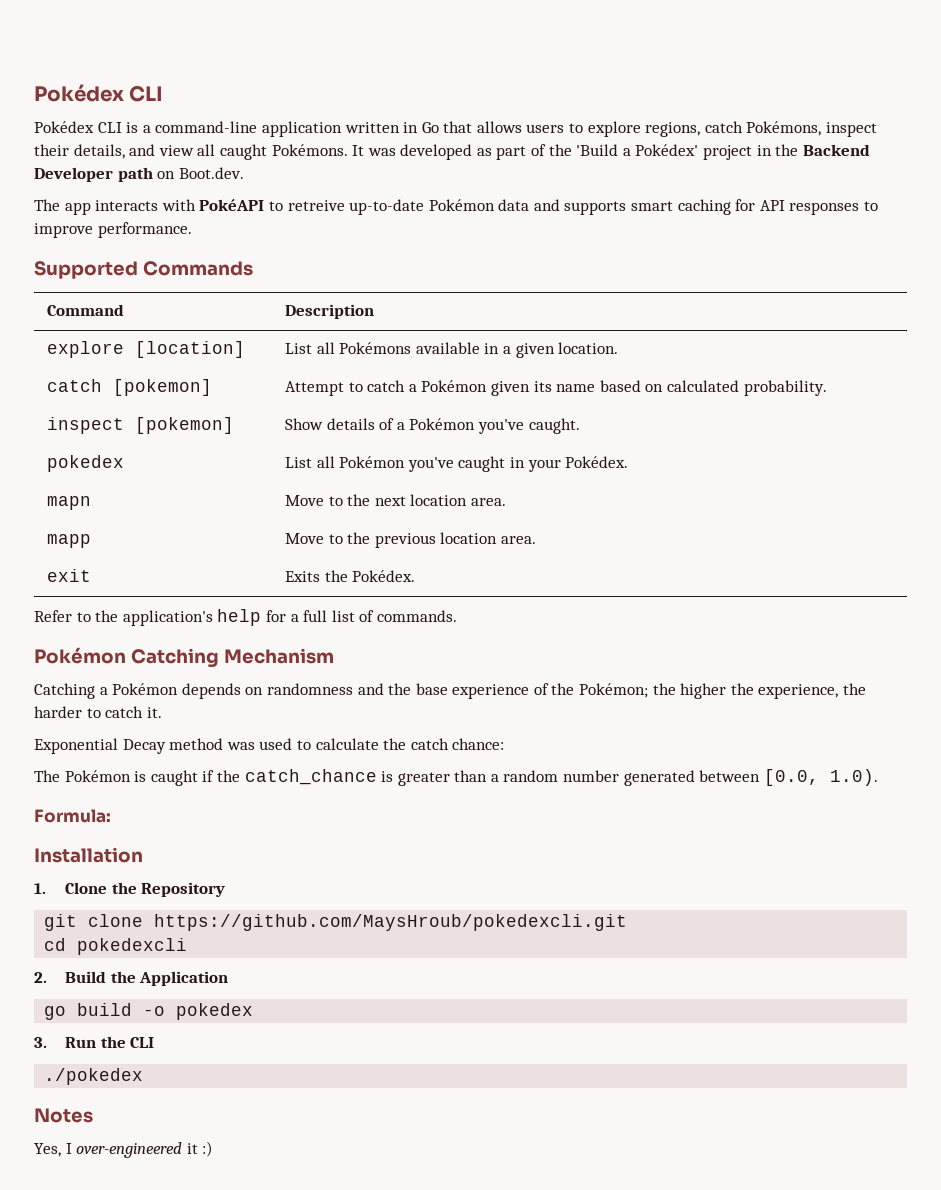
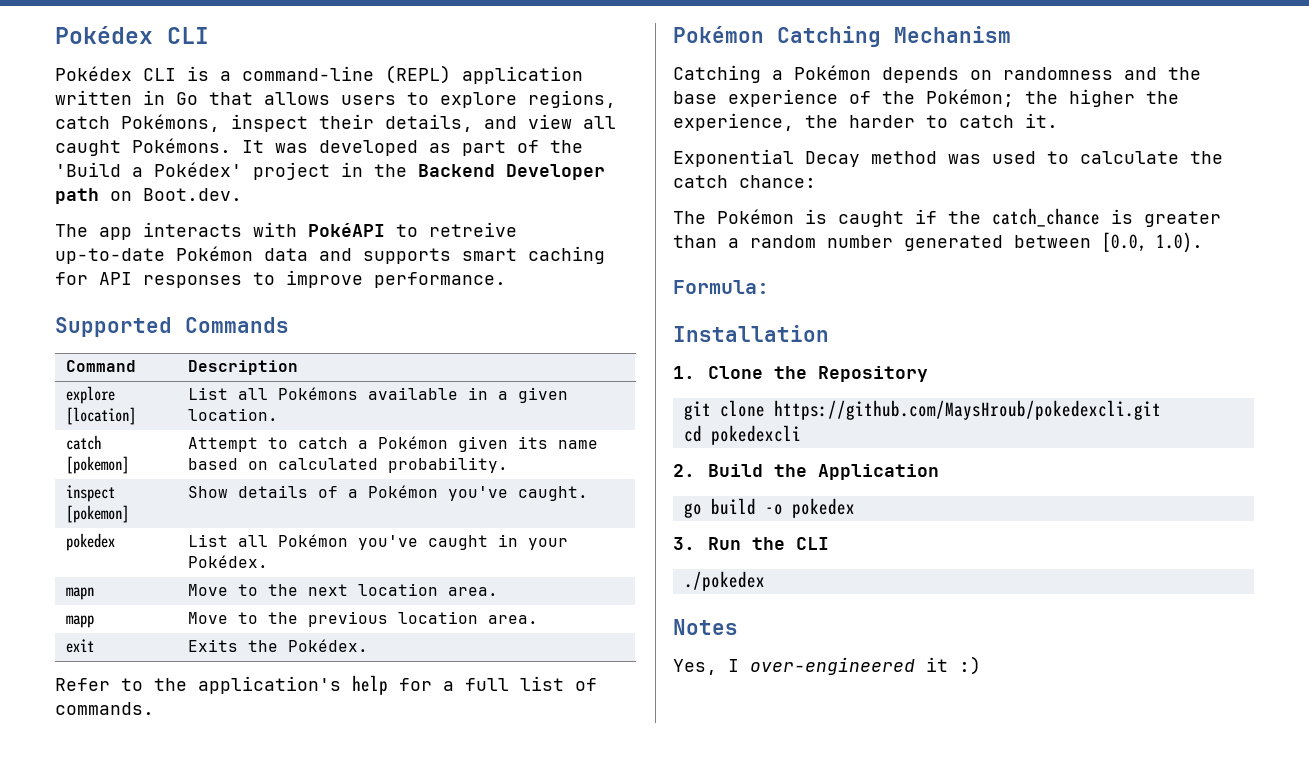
- Pokédex CLI is a command-line application written in Go that allows users to explore regions, catch Pokémons, inspect their details, and view all caught Pokémons.
+ Pokédex CLI is a command-line (REPL) application written in Go that allows users to explore regions, catch Pokémons, inspect their details, and view all caught Pokémons.

